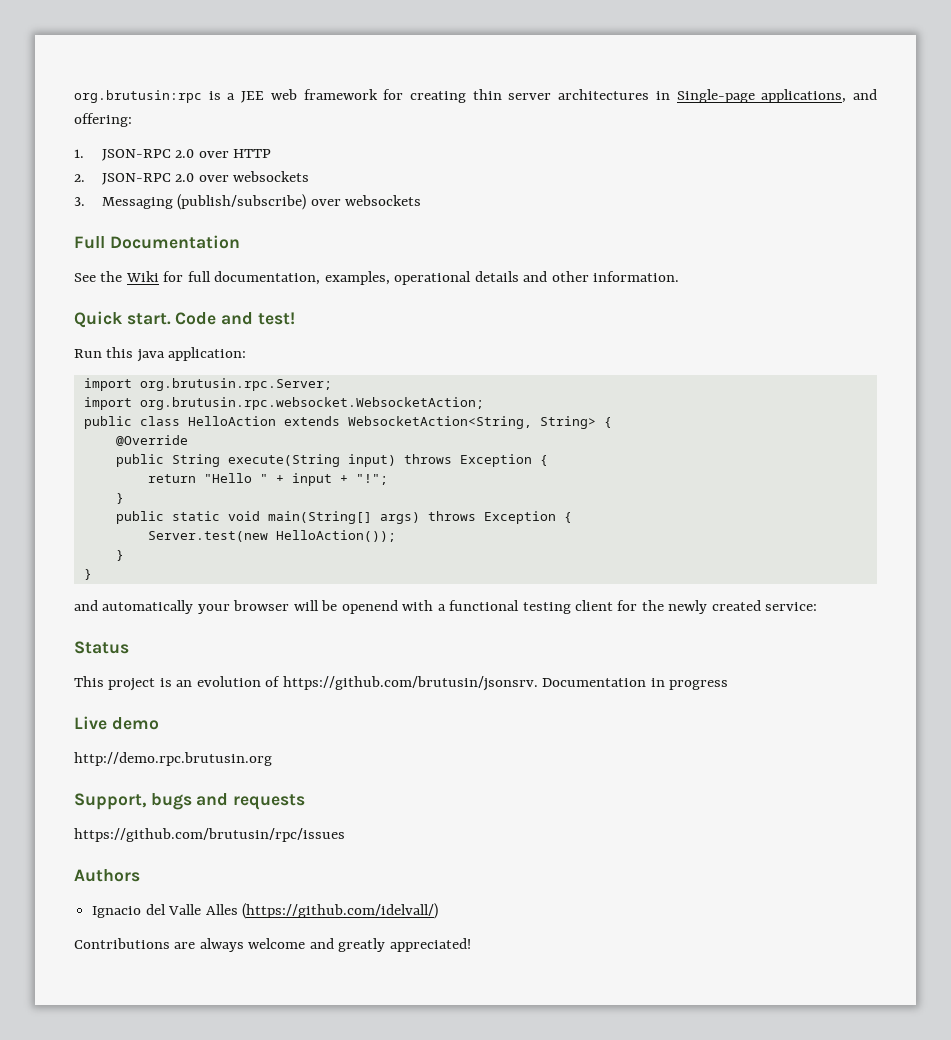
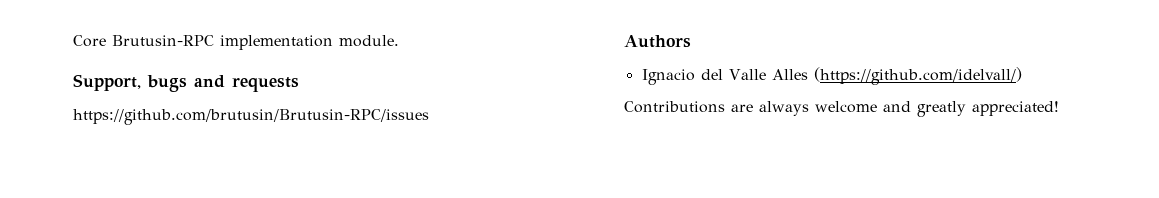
- org.brutusin:rpc is a JEE web framework for creating thin server architectures in Single-page applications, and offering:
- 1. JSON-RPC 2.0 over HTTP
- 2. JSON-RPC 2.0 over websockets
- 3. Messaging (publish/subscribe) over websockets
- Full Documentation
- See the Wiki for full documentation, examples, operational details and other information.
- Quick start. Code and test!
- Run this java application:
- import org.brutusin.rpc.Server;
- import org.brutusin.rpc.websocket.WebsocketAction;
- public class HelloAction extends WebsocketAction<String, String> {
- @Override
- public String execute(String input) throws Exception {
- return "Hello " + input + "!";
- }
- public static void main(String[] args) throws Exception {
- Server.test(new HelloAction());
- }
- }
- and automatically your browser will be openend with a functional testing client for the newly created service:
- Status
- This project is an evolution of https://github.com/brutusin/jsonsrv. Documentation in progress
- Live demo
- http://demo.rpc.brutusin.org
+ Core Brutusin-RPC implementation module.
- https://github.com/brutusin/rpc/issues
+ https://github.com/brutusin/Brutusin-RPC/issues

